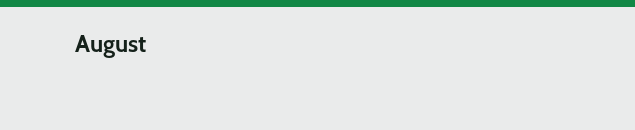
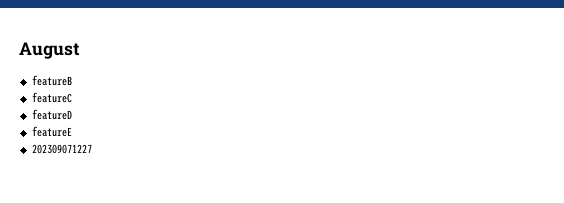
+ featureB
+ featureC
+ featureD
+ featureE
+ 202309071227

